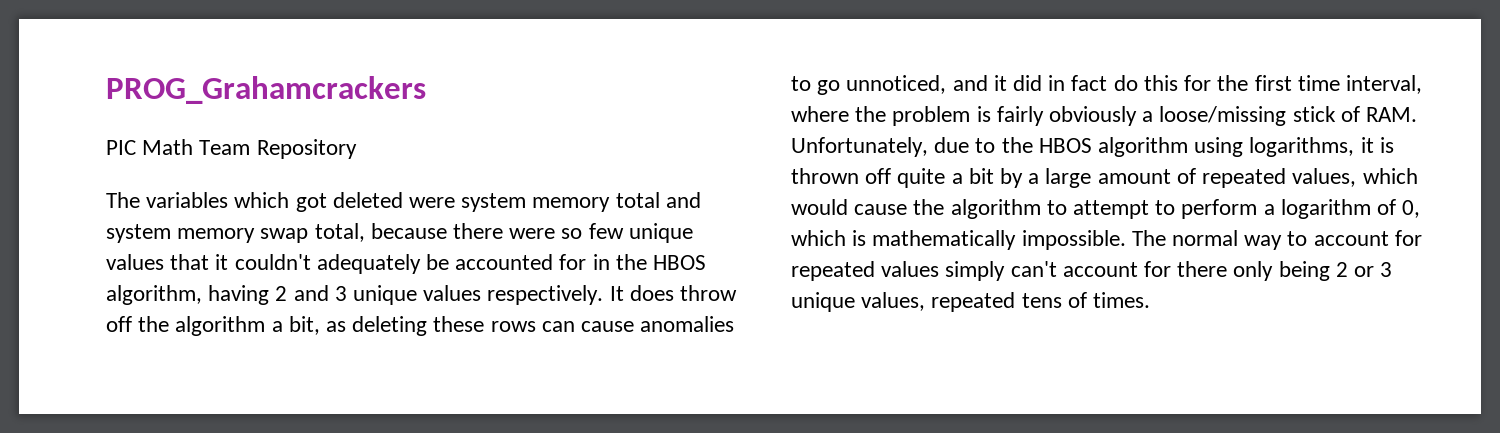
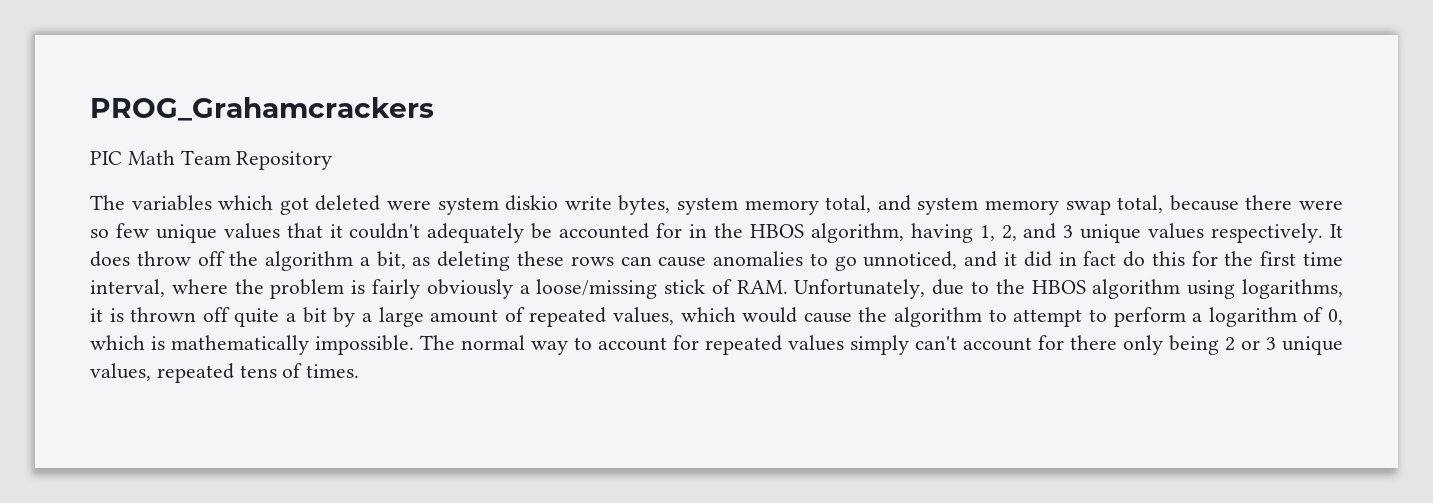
- The variables which got deleted were system memory total and system memory swap total, because there were so few unique values that it couldn't adequately be accounted for in the HBOS algorithm, having 2 and 3 unique values respectively.
+ The variables which got deleted were system diskio write bytes, system memory total, and system memory swap total, because there were so few unique values that it couldn't adequately be accounted for in the HBOS algorithm, having 1, 2, and 3 unique values respectively.

